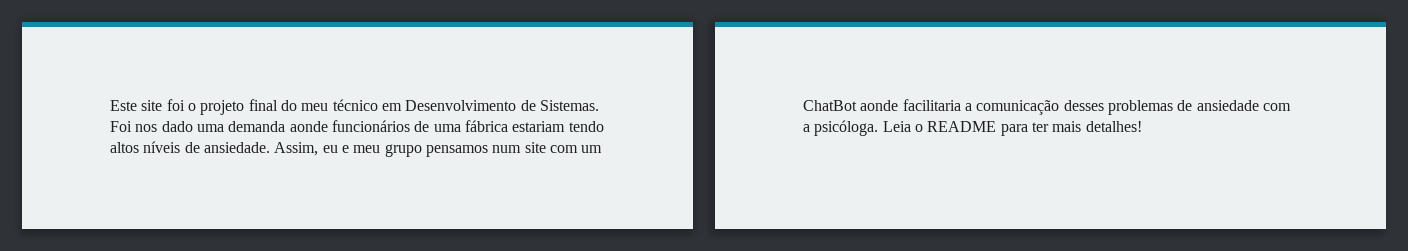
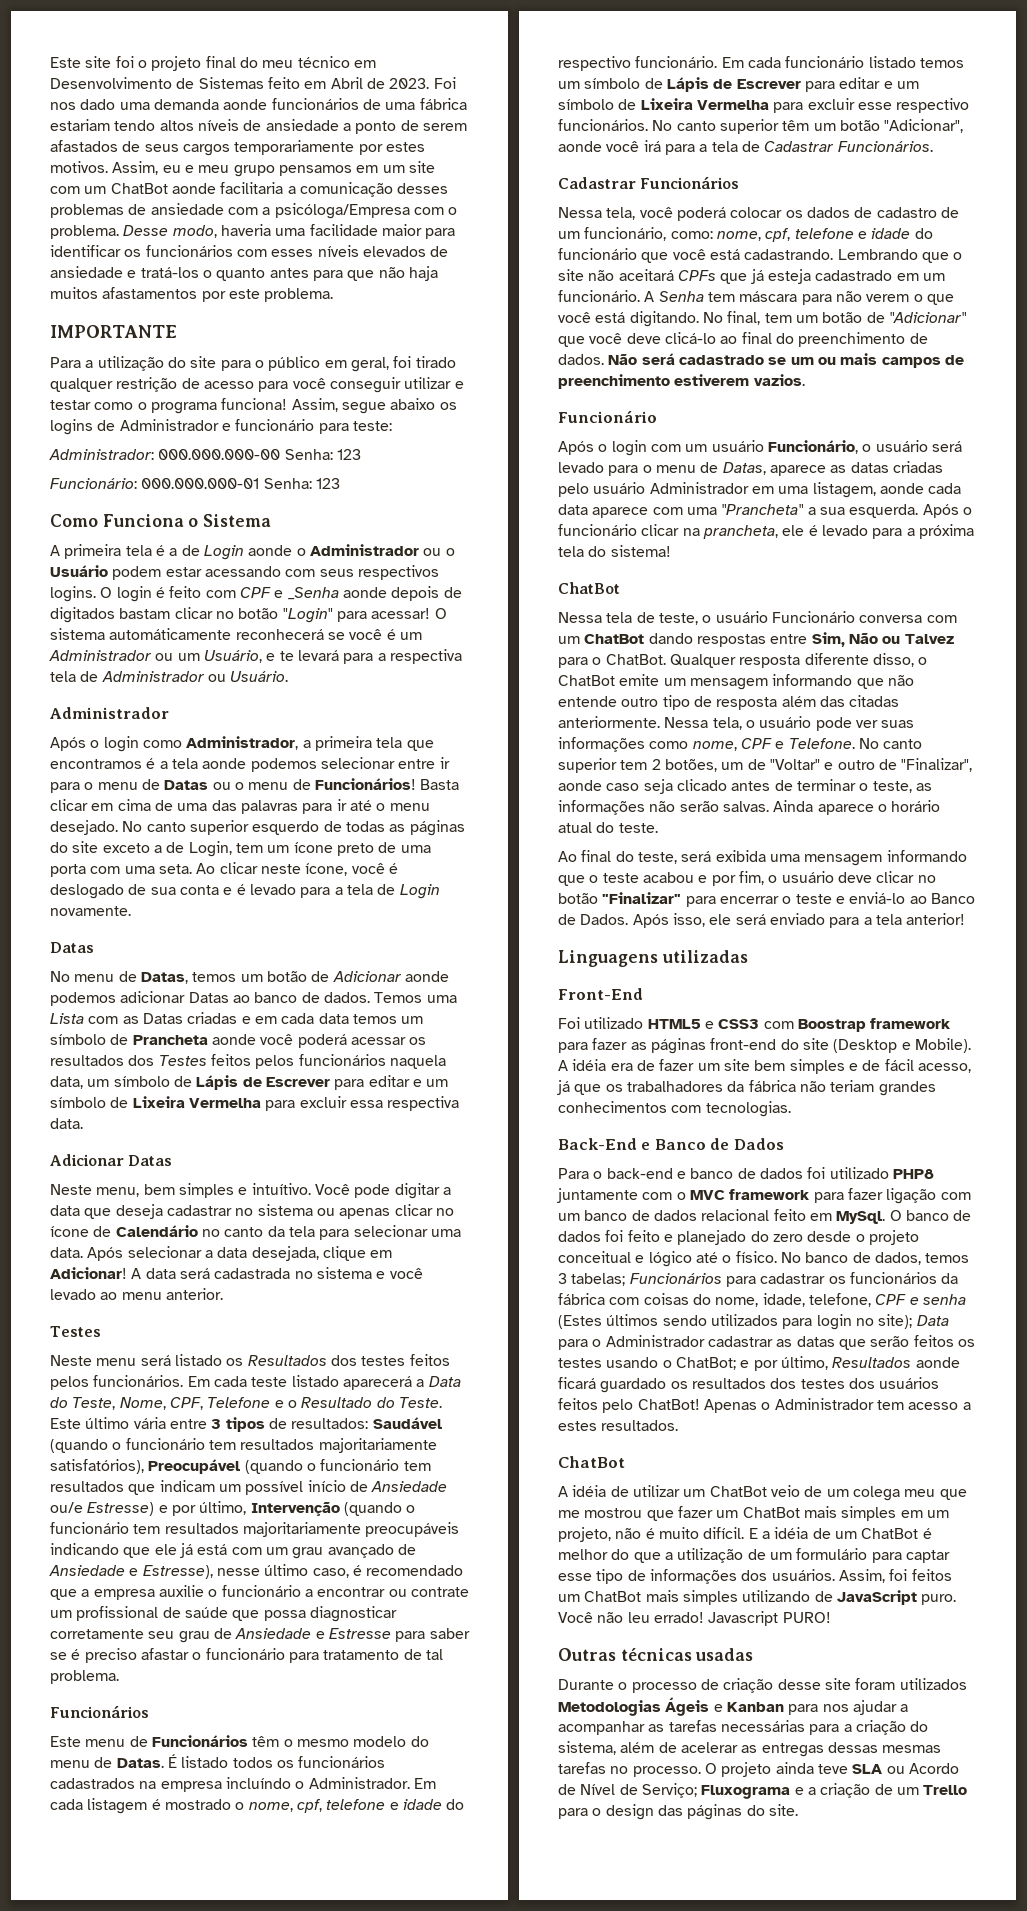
- Este site foi o projeto final do meu técnico em Desenvolvimento de Sistemas.
+ Este site foi o projeto final do meu técnico em Desenvolvimento de Sistemas feito em Abril de 2023.
- Foi nos dado uma demanda aonde funcionários de uma fábrica estariam tendo altos níveis de ansiedade.
+ Foi nos dado uma demanda aonde funcionários de uma fábrica estariam tendo altos níveis de ansiedade a ponto de serem afastados de seus cargos temporariamente por estes motivos.
- Assim, eu e meu grupo pensamos num site com um ChatBot aonde facilitaria a comunicação desses problemas de ansiedade com a psicóloga. Leia o README para ter mais detalhes!
+ Assim, eu e meu grupo pensamos em um site com um ChatBot aonde facilitaria a comunicação desses problemas de ansiedade com a psicóloga/Empresa com o problema. Desse modo, haveria uma facilidade maior para identificar os funcionários com esses níveis elevados de ansiedade e tratá-los o quanto antes para que não haja muitos afastamentos por este problema.
+ IMPORTANTE
+ Para a utilização do site para o público em geral, foi tirado qualquer restrição de acesso para você conseguir utilizar e testar como o programa funciona! Assim, segue abaixo os logins de Administrador e funcionário para teste:
+ Administrador: 000.000.000-00 Senha: 123
+ Funcionário: 000.000.000-01 Senha: 123
+ Como Funciona o Sistema
+ A primeira tela é a de Login aonde o Administrador ou o Usuário podem estar acessando com seus respectivos logins. O login é feito com CPF e _Senha aonde depois de digitados bastam clicar no botão "Login" para acessar! O sistema automáticamente reconhecerá se você é um Administrador ou um Usuário, e te levará para a respectiva tela de Administrador ou Usuário.
+ Administrador
+ Após o login como Administrador, a primeira tela que encontramos é a tela aonde podemos selecionar entre ir para o menu de Datas ou o menu de Funcionários! Basta clicar em cima de uma das palavras para ir até o menu desejado. No canto superior esquerdo de todas as páginas do site exceto a de Login, tem um ícone preto de uma porta com uma seta. Ao clicar neste ícone, você é deslogado de sua conta e é levado para a tela de Login novamente.
+ Datas
+ No menu de Datas, temos um botão de Adicionar aonde podemos adicionar Datas ao banco de dados. Temos uma Lista com as Datas criadas e em cada data temos um símbolo de Prancheta aonde você poderá acessar os resultados dos Testes feitos pelos funcionários naquela data, um símbolo de Lápis de Escrever para editar e um símbolo de Lixeira Vermelha para excluir essa respectiva data.
+ Adicionar Datas
+ Neste menu, bem simples e intuítivo. Você pode digitar a data que deseja cadastrar no sistema ou apenas clicar no ícone de Calendário no canto da tela para selecionar uma data. Após selecionar a data desejada, clique em Adicionar! A data será cadastrada no sistema e você levado ao menu anterior.
+ Testes
+ Neste menu será listado os Resultados dos testes feitos pelos funcionários. Em cada teste listado aparecerá a Data do Teste, Nome, CPF, Telefone e o Resultado do Teste. Este último vária entre 3 tipos de resultados: Saudável (quando o funcionário tem resultados majoritariamente satisfatórios), Preocupável (quando o funcionário tem resultados que indicam um possível início de Ansiedade ou/e Estresse) e por último, Intervenção (quando o funcionário tem resultados majoritariamente preocupáveis indicando que ele já está com um grau avançado de Ansiedade e Estresse), nesse último caso, é recomendado que a empresa auxilie o funcionário a encontrar ou contrate um profissional de saúde que possa diagnosticar corretamente seu grau de Ansiedade e Estresse para saber se é preciso afastar o funcionário para tratamento de tal problema.
+ Funcionários
+ Este menu de Funcionários têm o mesmo modelo do menu de Datas. É listado todos os funcionários cadastrados na empresa incluíndo o Administrador. Em cada listagem é mostrado o nome, cpf, telefone e idade do respectivo funcionário. Em cada funcionário listado temos um símbolo de Lápis de Escrever para editar e um símbolo de Lixeira Vermelha para excluir esse respectivo funcionários. No canto superior têm um botão "Adicionar", aonde você irá para a tela de Cadastrar Funcionários.
+ Cadastrar Funcionários
+ Nessa tela, você poderá colocar os dados de cadastro de um funcionário, como: nome, cpf, telefone e idade do funcionário que você está cadastrando. Lembrando que o site não aceitará CPFs que já esteja cadastrado em um funcionário. A Senha tem máscara para não verem o que você está digitando. No final, tem um botão de "Adicionar" que você deve clicá-lo ao final do preenchimento de dados. Não será cadastrado se um ou mais campos de preenchimento estiverem vazios.
+ Funcionário
+ Após o login com um usuário Funcionário, o usuário será levado para o menu de Datas, aparece as datas criadas pelo usuário Administrador em uma listagem, aonde cada data aparece com uma "Prancheta" a sua esquerda. Após o funcionário clicar na prancheta, ele é levado para a próxima tela do sistema!
+ ChatBot
+ Nessa tela de teste, o usuário Funcionário conversa com um ChatBot dando respostas entre Sim, Não ou Talvez para o ChatBot. Qualquer resposta diferente disso, o ChatBot emite um mensagem informando que não entende outro tipo de resposta além das citadas anteriormente. Nessa tela, o usuário pode ver suas informações como nome, CPF e Telefone. No canto superior tem 2 botões, um de "Voltar" e outro de "Finalizar", aonde caso seja clicado antes de terminar o teste, as informações não serão salvas. Ainda aparece o horário atual do teste.
+ Ao final do teste, será exibida uma mensagem informando que o teste acabou e por fim, o usuário deve clicar no botão "Finalizar" para encerrar o teste e enviá-lo ao Banco de Dados. Após isso, ele será enviado para a tela anterior!
+ Linguagens utilizadas
+ Front-End
+ Foi utilizado HTML5 e CSS3 com Boostrap framework para fazer as páginas front-end do site (Desktop e Mobile). A idéia era de fazer um site bem simples e de fácil acesso, já que os trabalhadores da fábrica não teriam grandes conhecimentos com tecnologias.
+ Back-End e Banco de Dados
+ Para o back-end e banco de dados foi utilizado PHP8 juntamente com o MVC framework para fazer ligação com um banco de dados relacional feito em MySql. O banco de dados foi feito e planejado do zero desde o projeto conceitual e lógico até o físico. No banco de dados, temos 3 tabelas; Funcionários para cadastrar os funcionários da fábrica com coisas do nome, idade, telefone, CPF e senha (Estes últimos sendo utilizados para login no site); Data para o Administrador cadastrar as datas que serão feitos os testes usando o ChatBot; e por último, Resultados aonde ficará guardado os resultados dos testes dos usuários feitos pelo ChatBot! Apenas o Administrador tem acesso a estes resultados.
+ ChatBot
+ A idéia de utilizar um ChatBot veio de um colega meu que me mostrou que fazer um ChatBot mais simples em um projeto, não é muito difícil. E a idéia de um ChatBot é melhor do que a utilização de um formulário para captar esse tipo de informações dos usuários. Assim, foi feitos um ChatBot mais simples utilizando de JavaScript puro. Você não leu errado! Javascript PURO!
+ Outras técnicas usadas
+ Durante o processo de criação desse site foram utilizados Metodologias Ágeis e Kanban para nos ajudar a acompanhar as tarefas necessárias para a criação do sistema, além de acelerar as entregas dessas mesmas tarefas no processo. O projeto ainda teve SLA ou Acordo de Nível de Serviço; Fluxograma e a criação de um Trello para o design das páginas do site.

